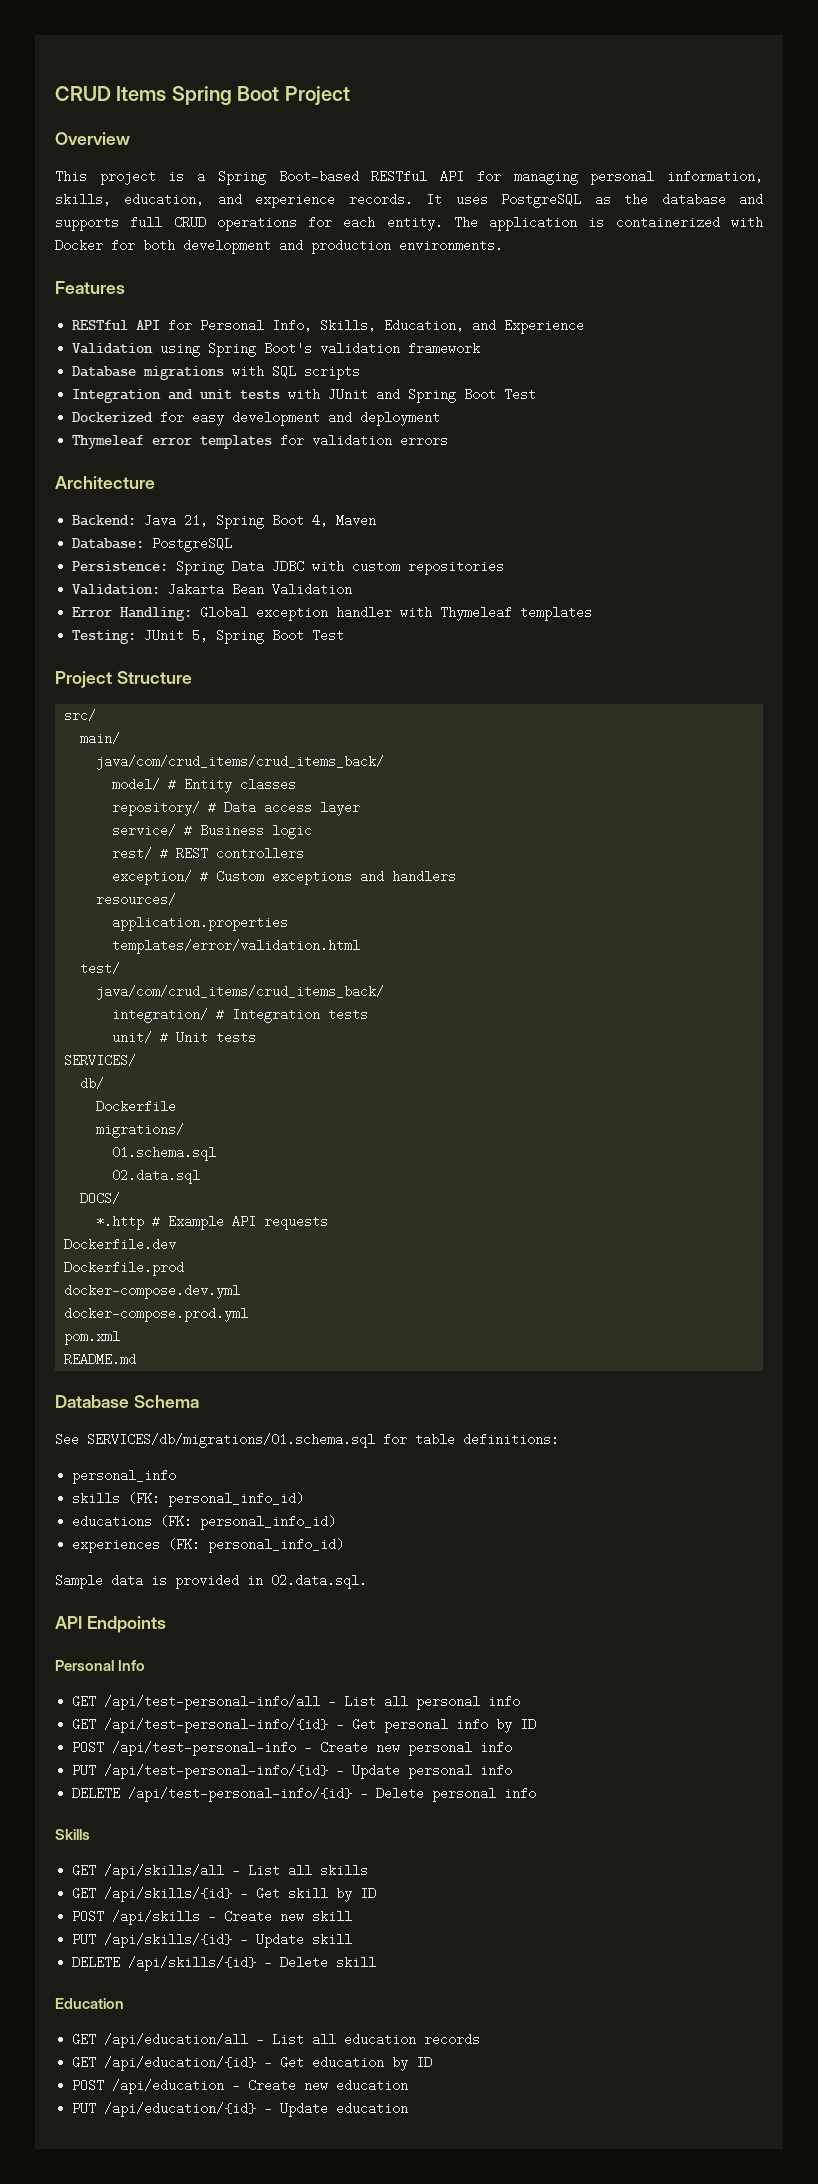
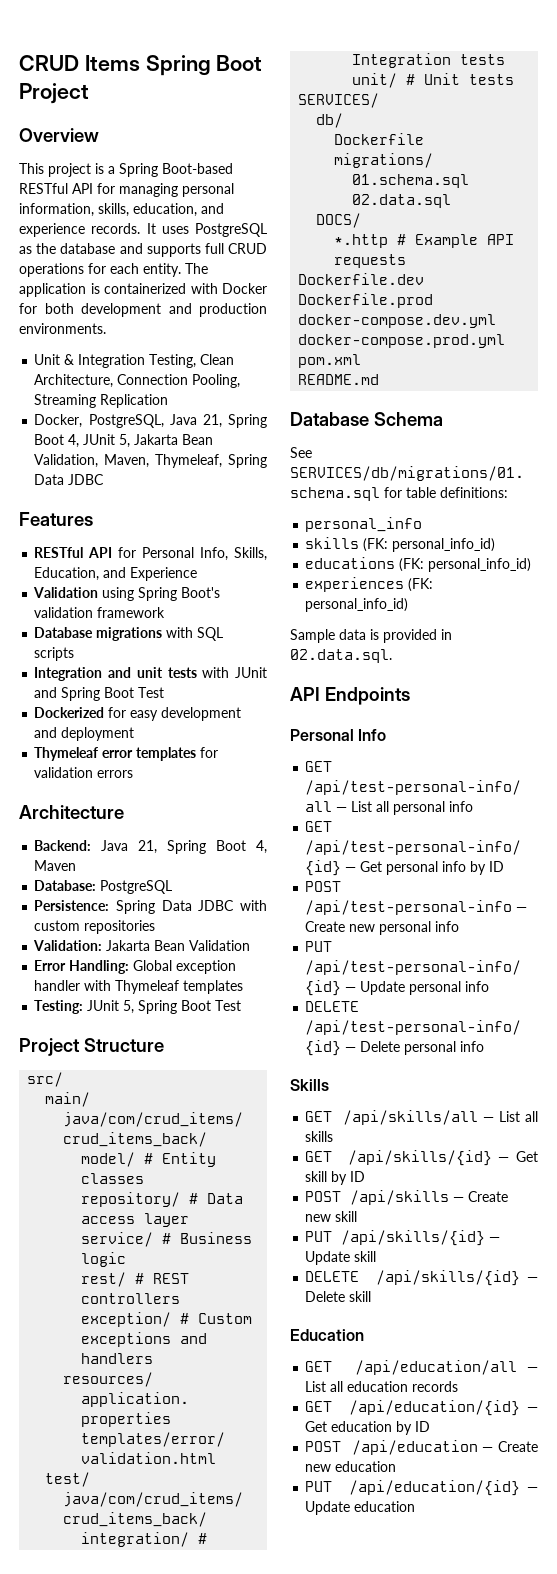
+ Unit & Integration Testing, Clean Architecture, Connection Pooling, Streaming Replication
+ Docker, PostgreSQL, Java 21, Spring Boot 4, JUnit 5, Jakarta Bean Validation, Maven, Thymeleaf, Spring Data JDBC

